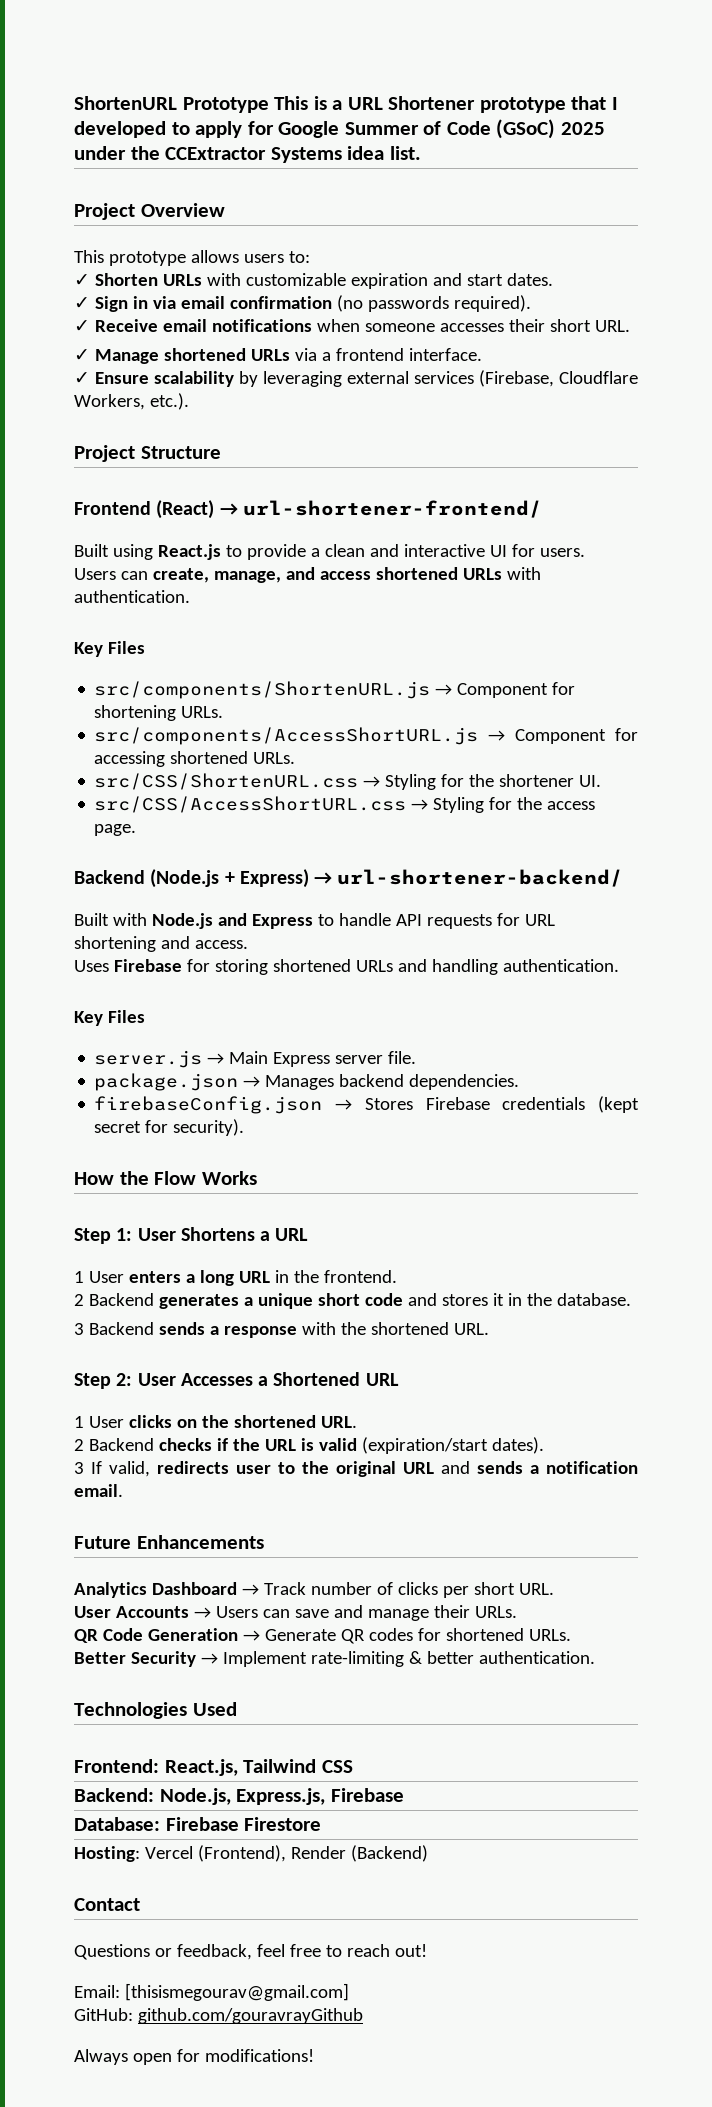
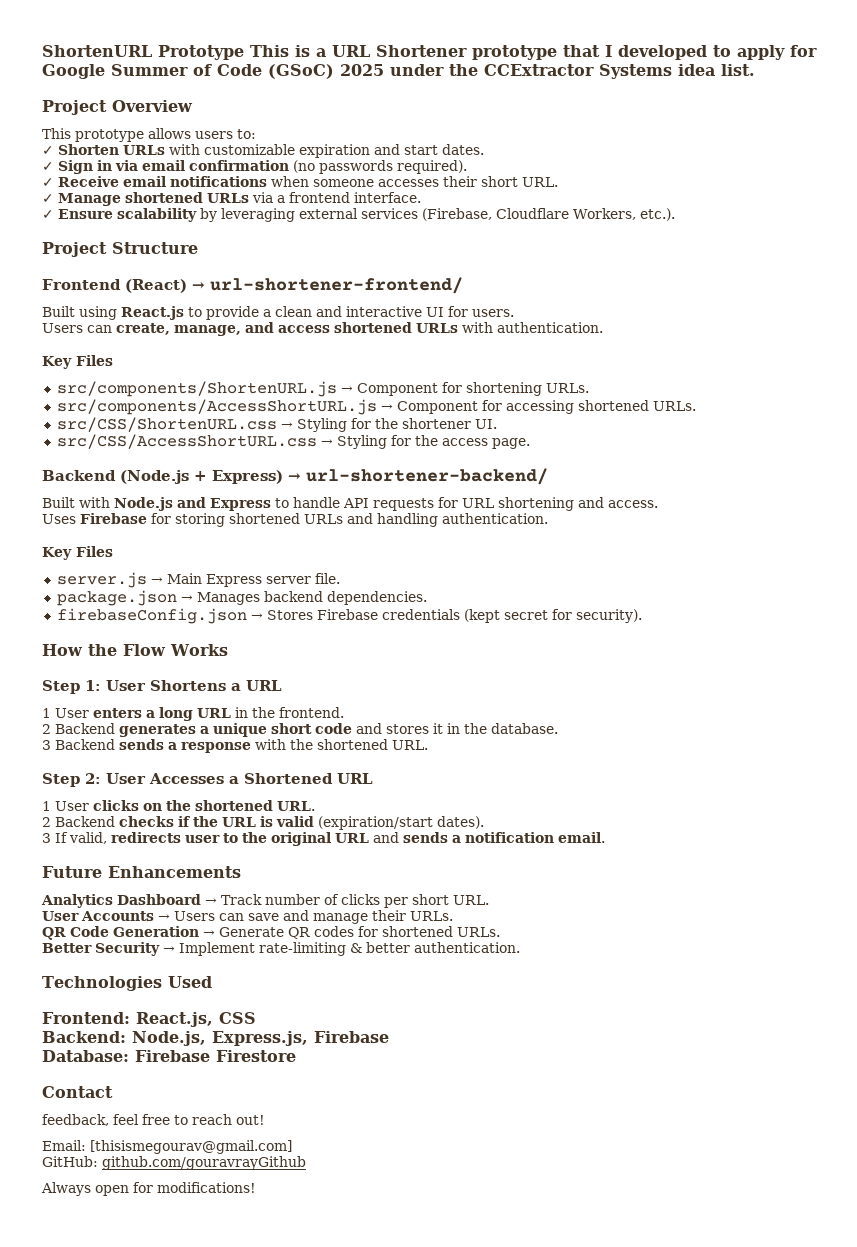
- Frontend: React.js, Tailwind CSS
+ Frontend: React.js, CSS
- Hosting: Vercel (Frontend), Render (Backend)
- Questions or feedback, feel free to reach out!
+ feedback, feel free to reach out!

